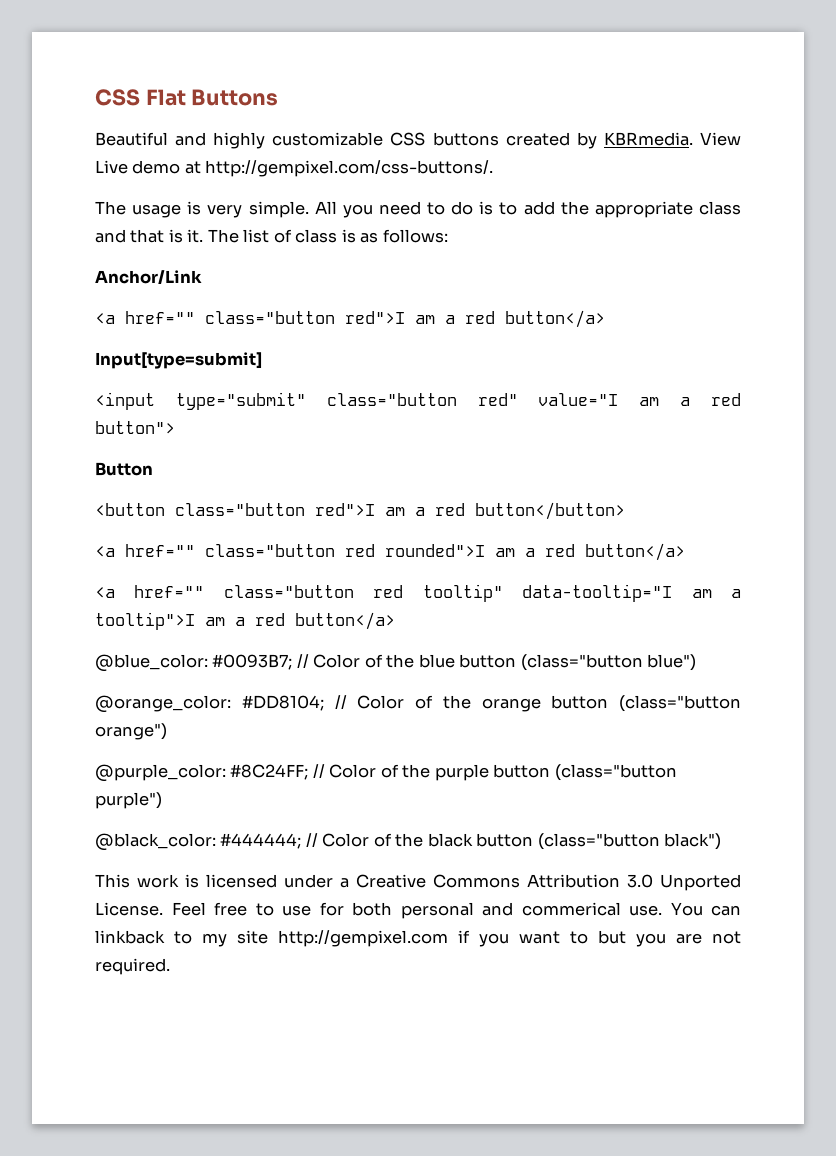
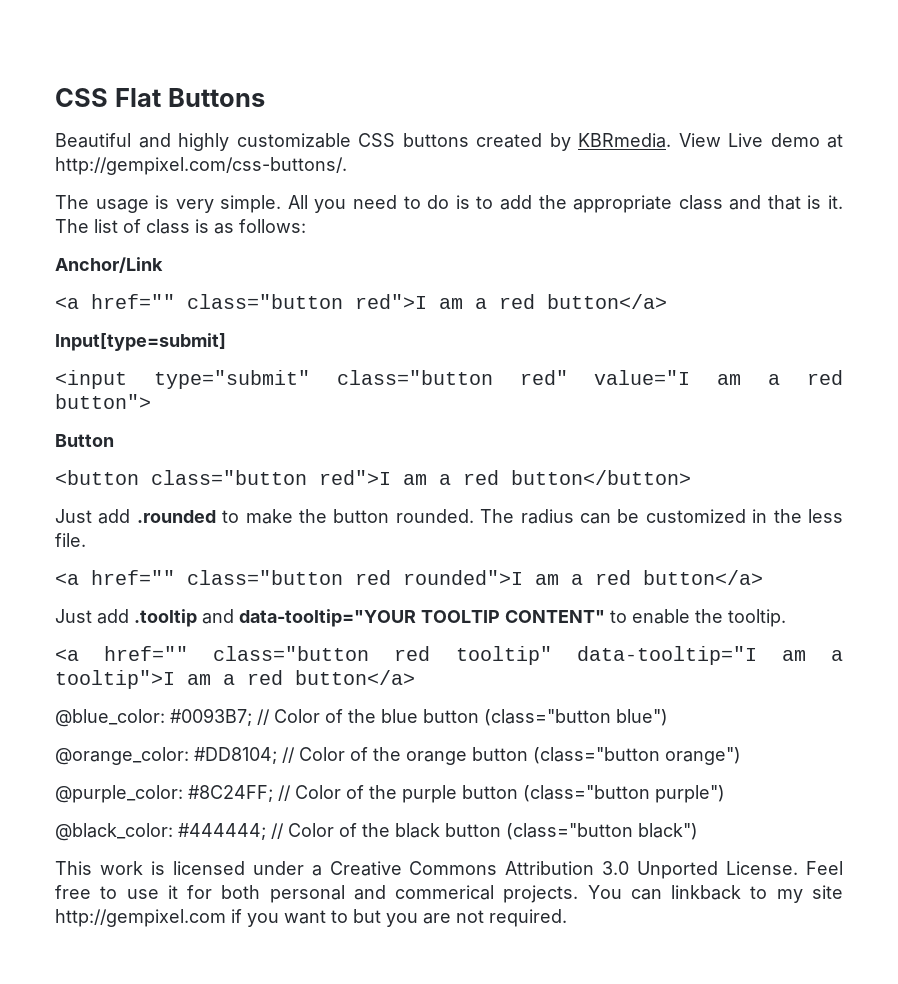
+ Just add .rounded to make the button rounded. The radius can be customized in the less file.
+ Just add .tooltip and data-tooltip="YOUR TOOLTIP CONTENT" to enable the tooltip.
- Feel free to use for both personal and commerical use.
+ Feel free to use it for both personal and commerical projects.

